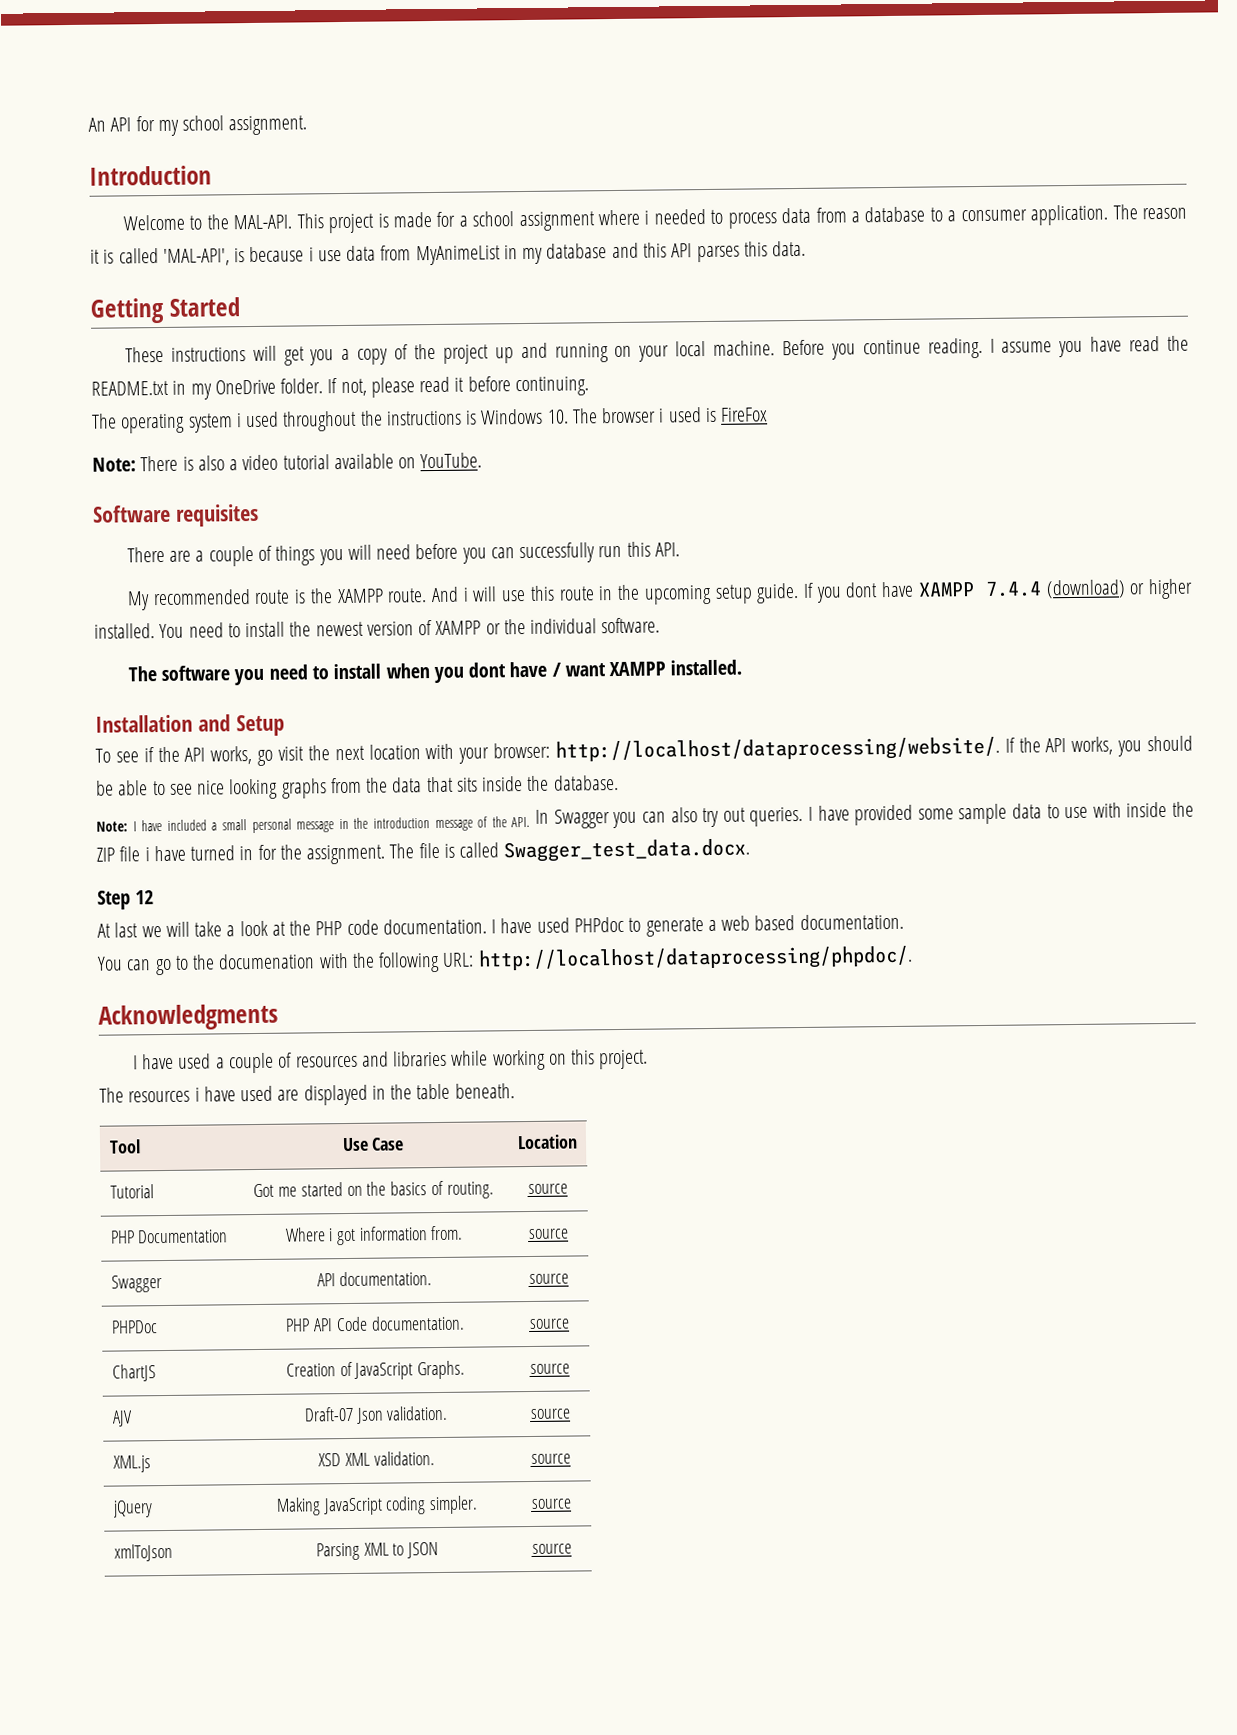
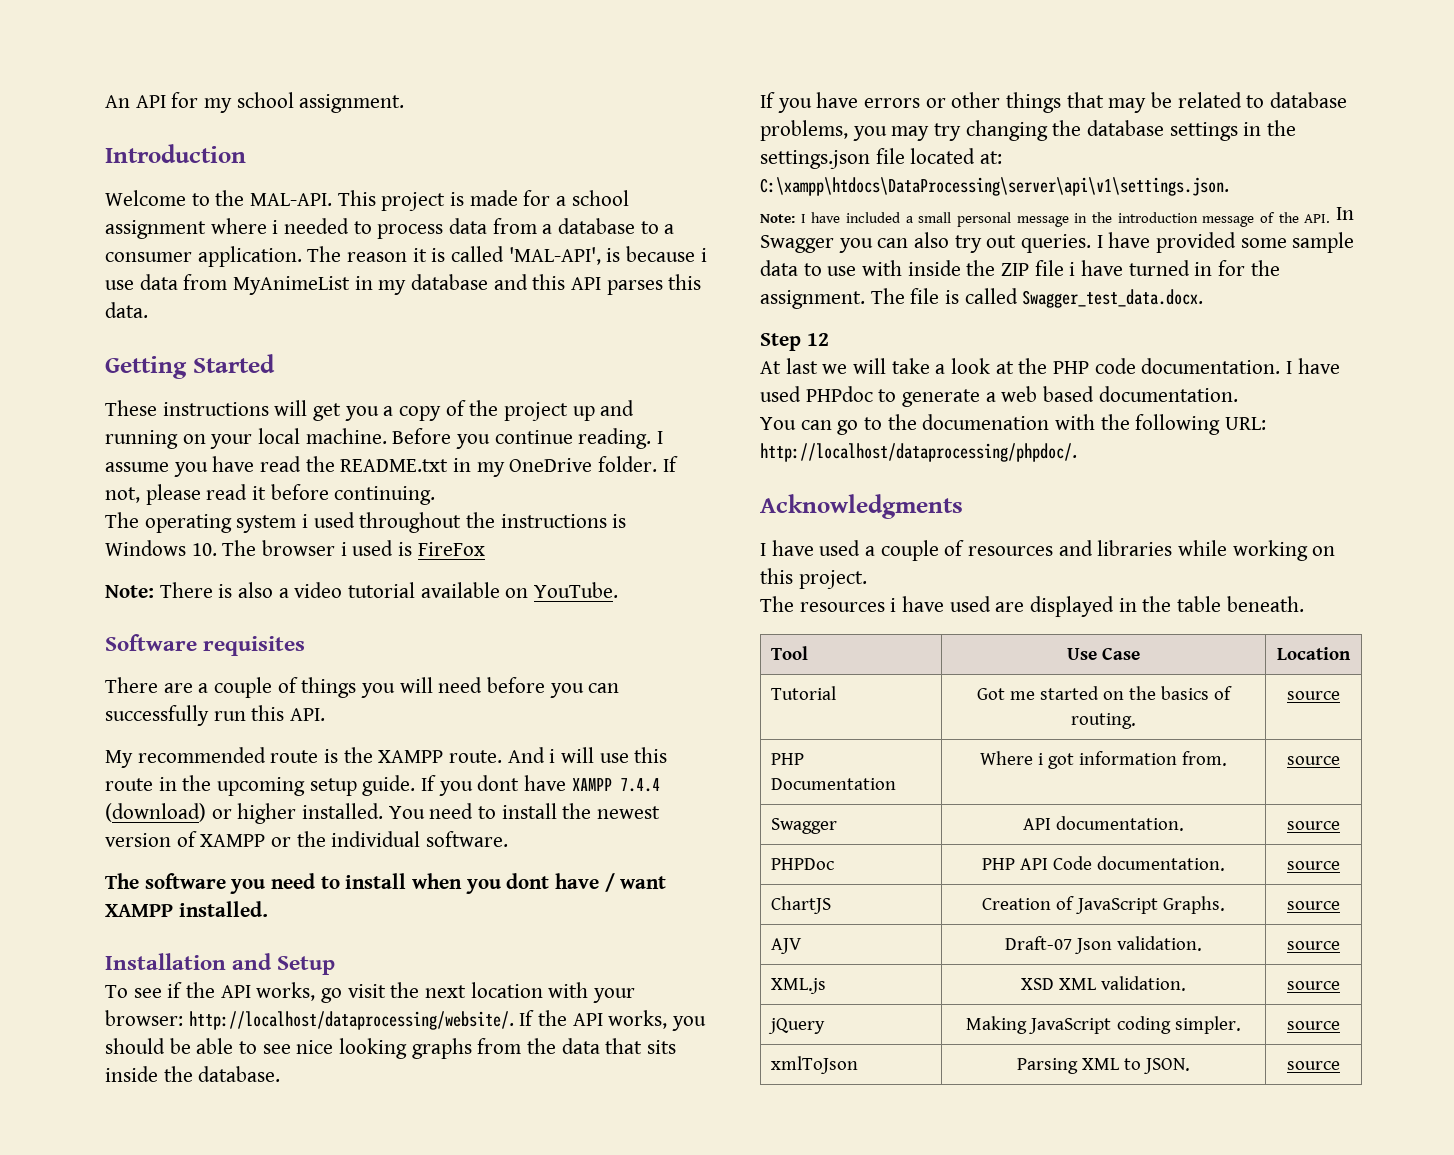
+ If you have errors or other things that may be related to database problems, you may try changing the database settings in the settings.json file located at: C:\xampp\htdocs\DataProcessing\server\api\v1\settings.json.
- xmlToJson | Parsing XML to JSON | source
+ xmlToJson | Parsing XML to JSON. | source

